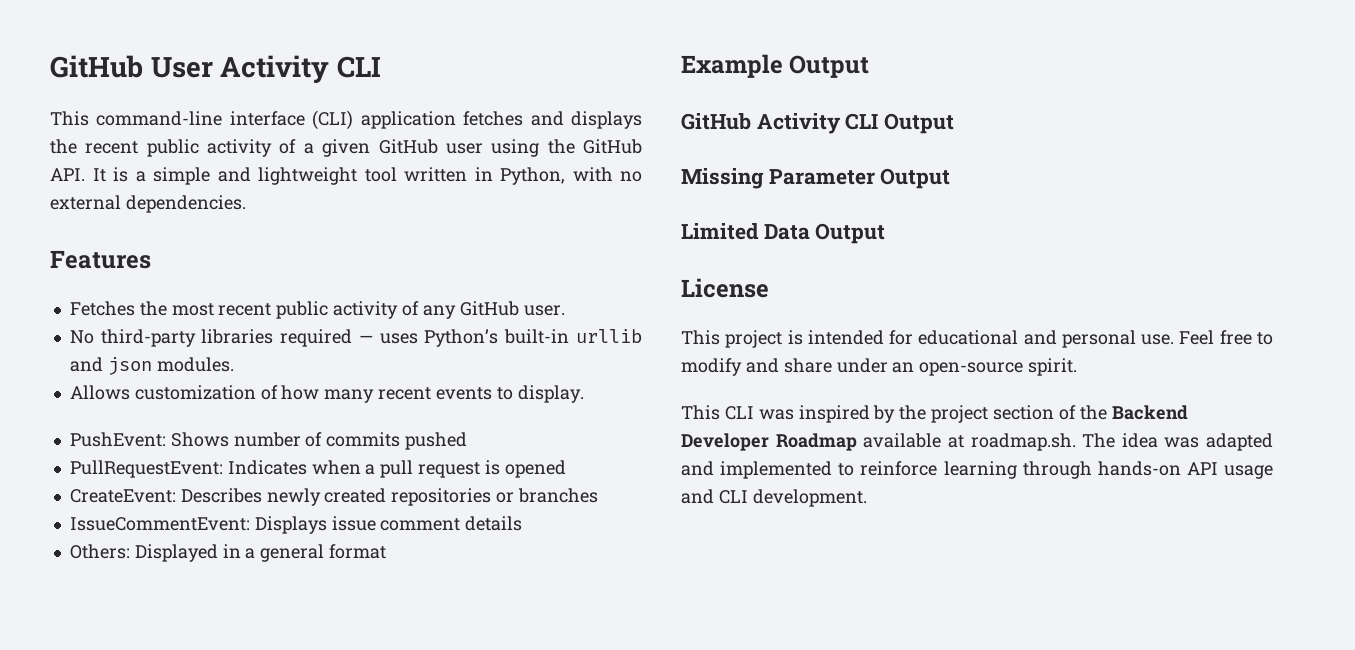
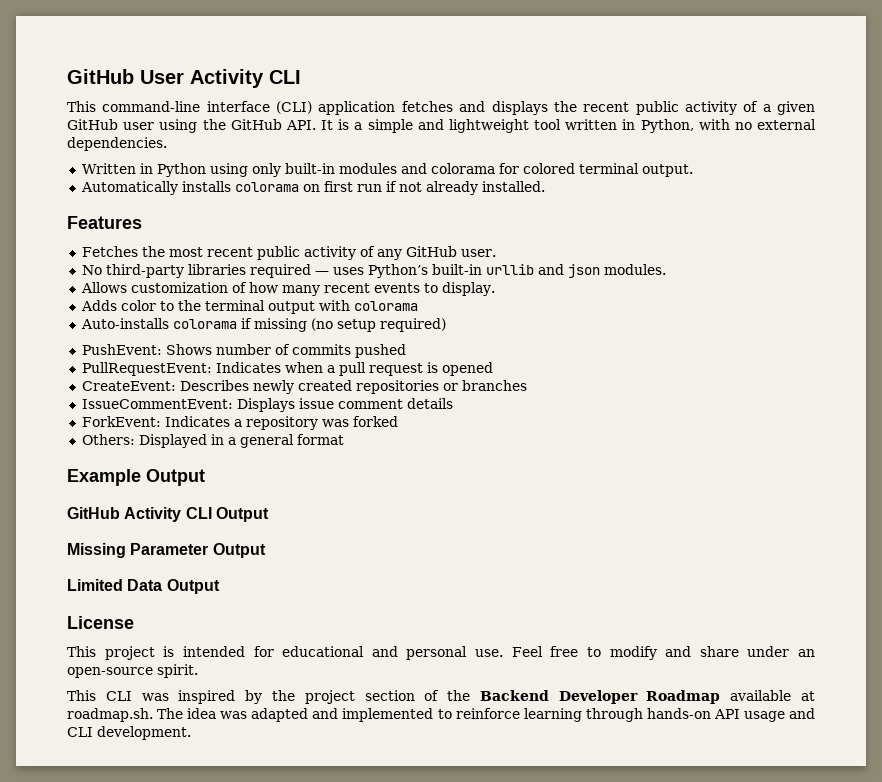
+ Written in Python using only built-in modules and colorama for colored terminal output.
+ Automatically installs colorama on first run if not already installed.
+ Adds color to the terminal output with colorama
+ Auto-installs colorama if missing (no setup required)
+ ForkEvent: Indicates a repository was forked

